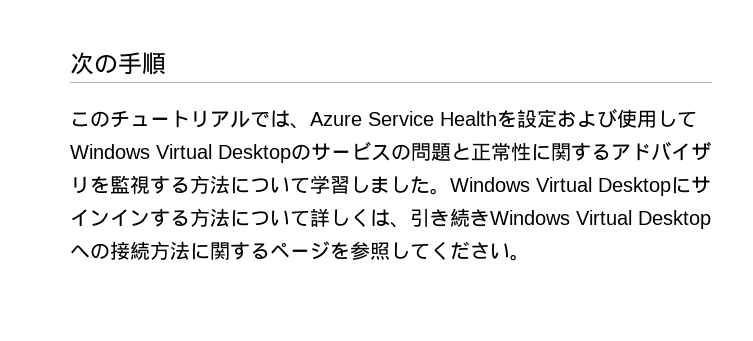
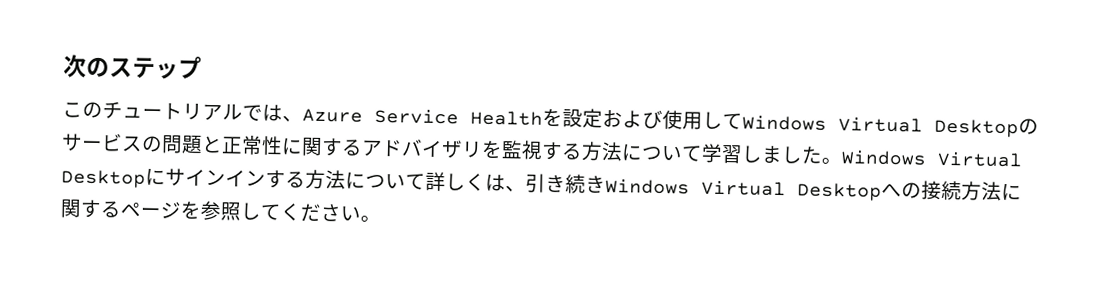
- 次の手順
+ 次のステップ

